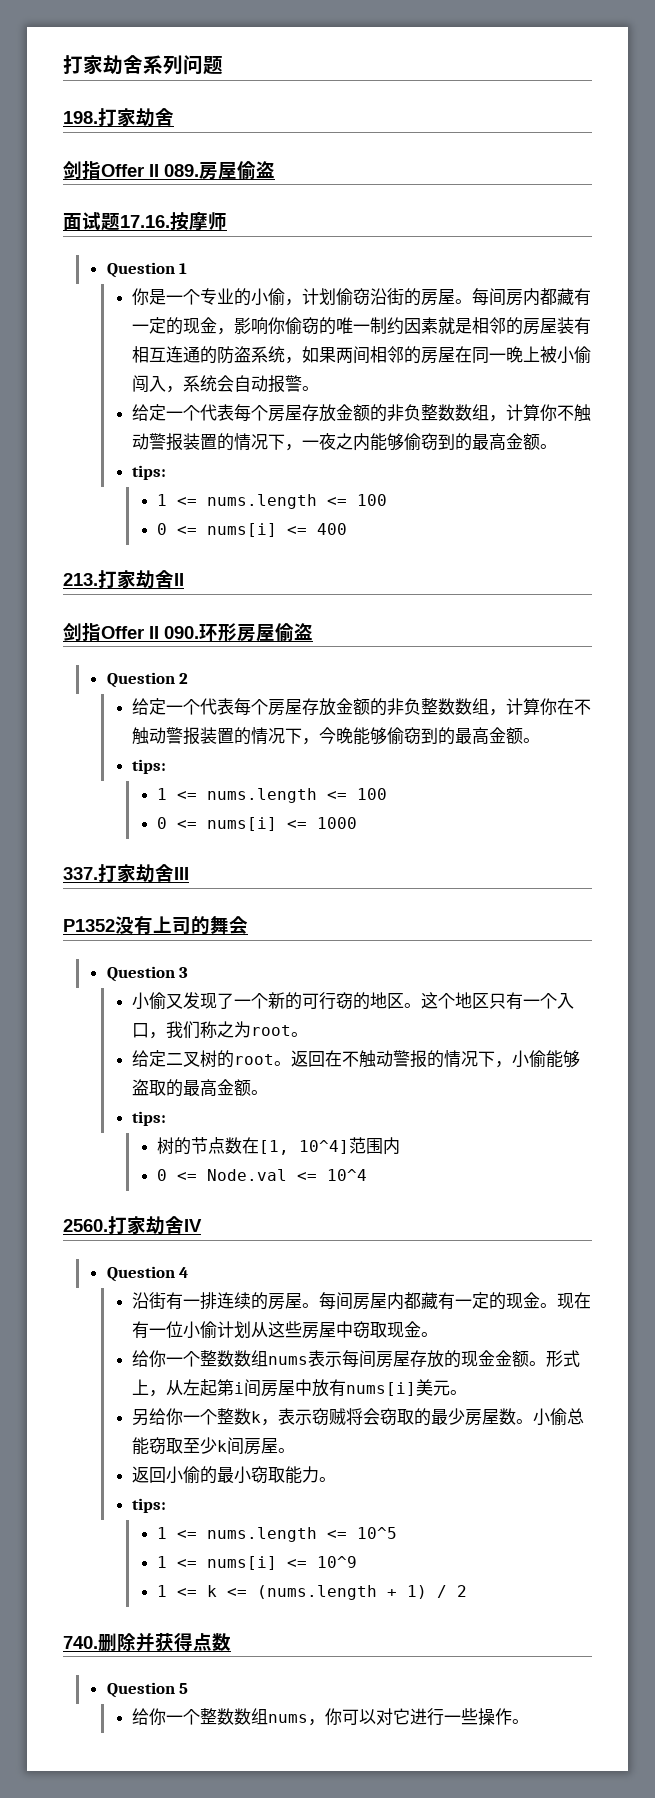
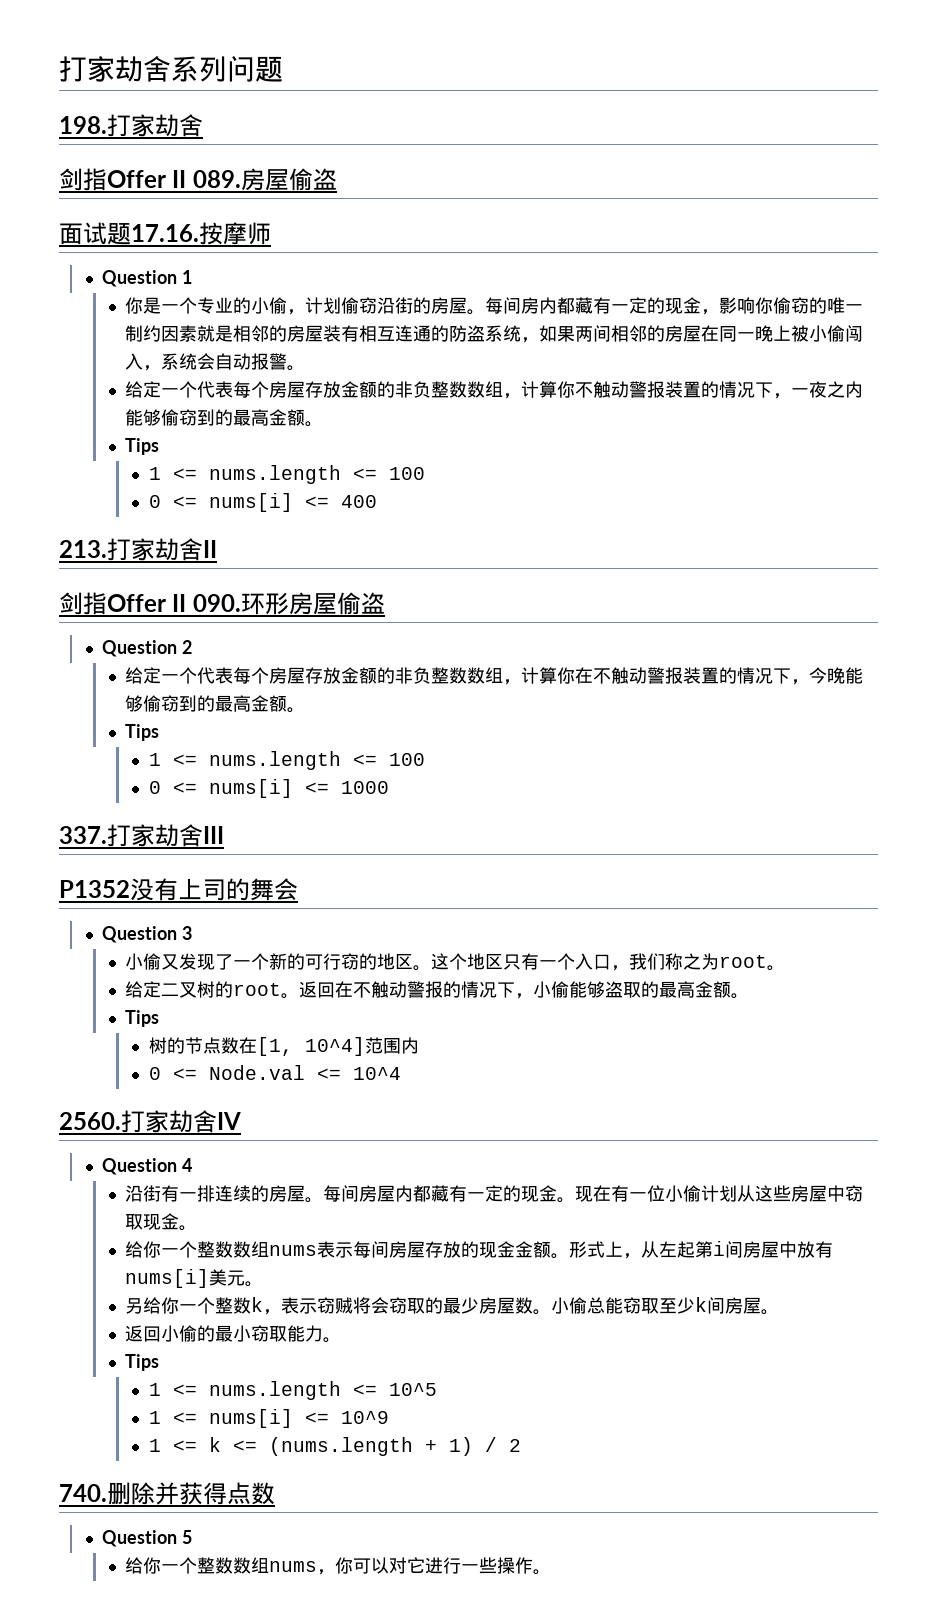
  给定一个代表每个房屋存放金额的非负整数数组，计算你不触动警报装置的情况下，一夜之内能够偷窃到的最高金额。
- tips:
+ Tips
  给定一个代表每个房屋存放金额的非负整数数组，计算你在不触动警报装置的情况下，今晚能够偷窃到的最高金额。
- tips:
+ Tips
  返回在不触动警报的情况下，小偷能够盗取的最高金额。
- tips:
+ Tips
  返回小偷的最小窃取能力。
- tips:
+ Tips

